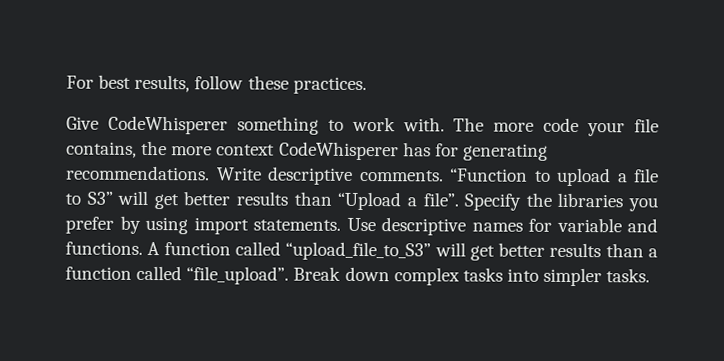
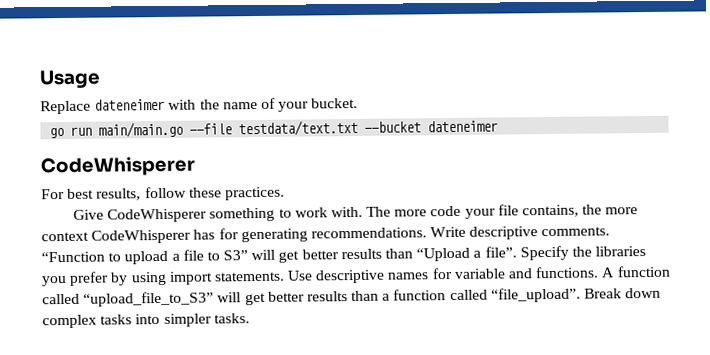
+ Usage
+ Replace dateneimer with the name of your bucket.
+ go run main/main.go --file testdata/text.txt --bucket dateneimer
+ CodeWhisperer

